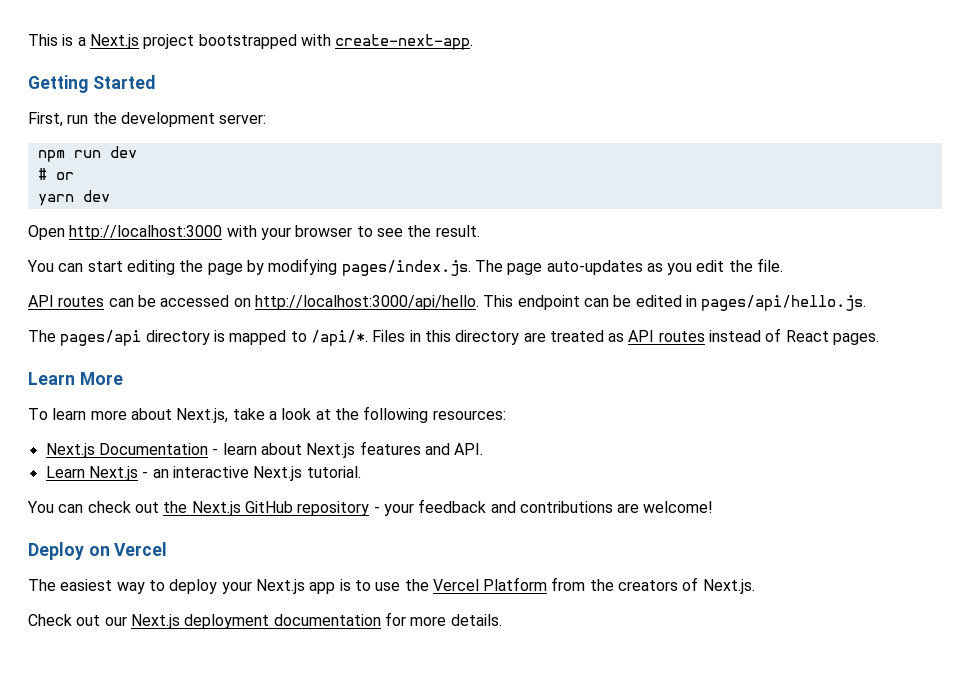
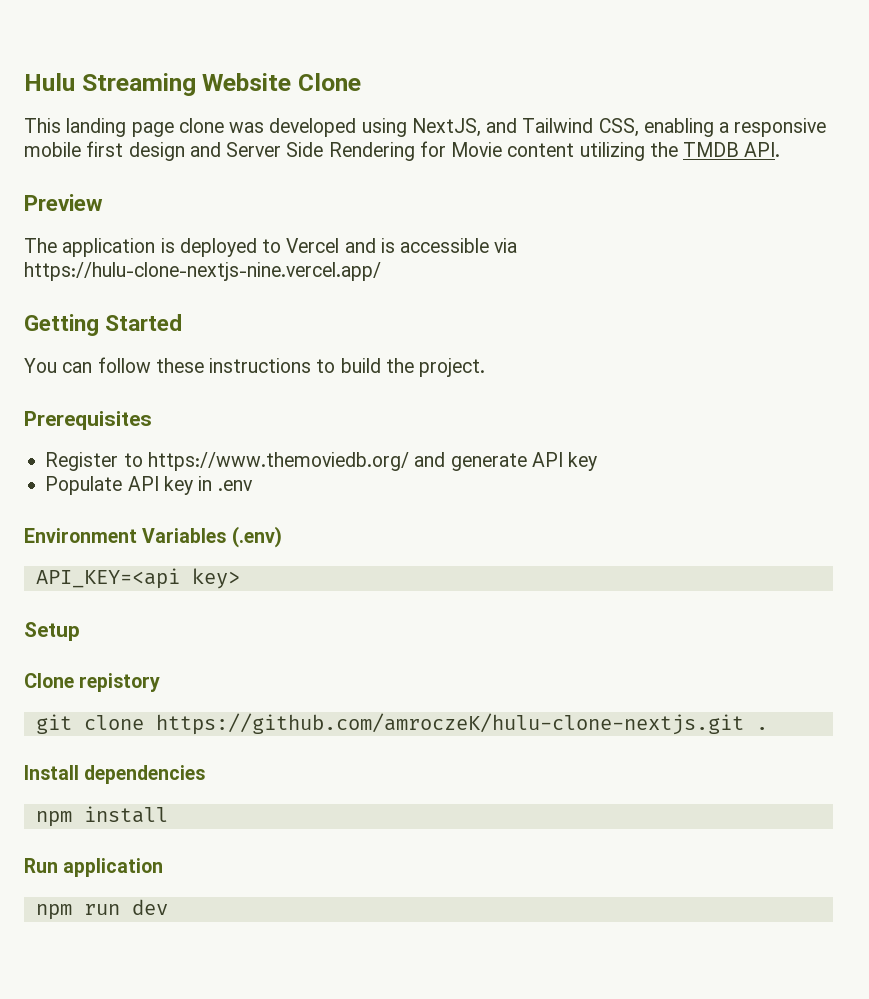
- This is a Next.js project bootstrapped with create-next-app.
+ Hulu Streaming Website Clone
+ This landing page clone was developed using NextJS, and Tailwind CSS, enabling a responsive mobile first design and Server Side Rendering for Movie content utilizing the TMDB API.
+ Preview
+ The application is deployed to Vercel and is accessible via https://hulu-clone-nextjs-nine.vercel.app/
  Getting Started
- First, run the development server:
+ You can follow these instructions to build the project.
+ Prerequisites
+ Register to https://www.themoviedb.org/ and generate API key
+ Populate API key in .env
+ Environment Variables (.env)
+ API_KEY=<api key>
+ Setup
+ Clone repistory
+ git clone https://github.com/amroczeK/hulu-clone-nextjs.git .
+ Install dependencies
+ npm install
+ Run application
  npm run dev
- # or
- yarn dev
- Open http://localhost:3000 with your browser to see the result.
- You can start editing the page by modifying pages/index.js. The page auto-updates as you edit the file.
- API routes can be accessed on http://localhost:3000/api/hello. This endpoint can be edited in pages/api/hello.js.
- The pages/api directory is mapped to /api/*. Files in this directory are treated as API routes instead of React pages.
- Learn More
- To learn more about Next.js, take a look at the following resources:
- Next.js Documentation - learn about Next.js features and API.
- Learn Next.js - an interactive Next.js tutorial.
- You can check out the Next.js GitHub repository - your feedback and contributions are welcome!
- Deploy on Vercel
- The easiest way to deploy your Next.js app is to use the Vercel Platform from the creators of Next.js.
- Check out our Next.js deployment documentation for more details.

